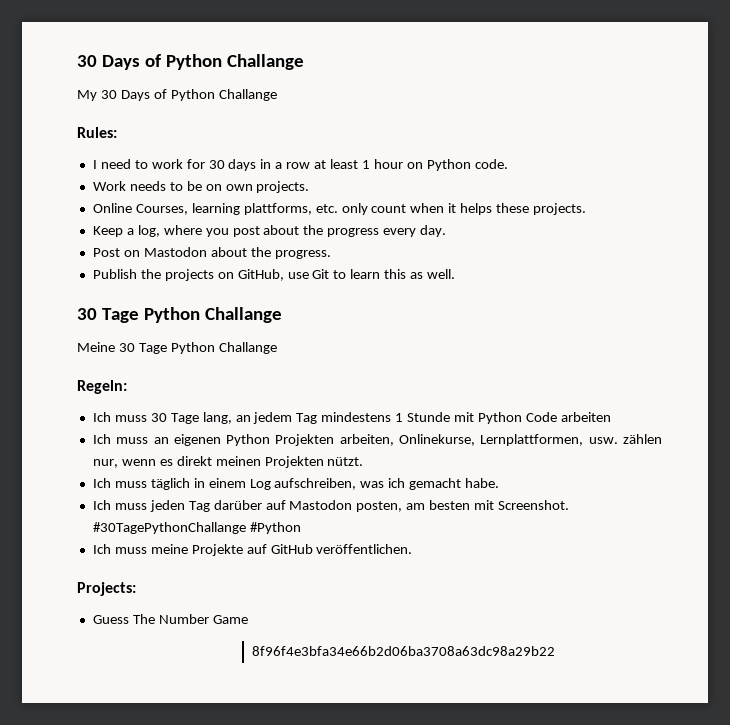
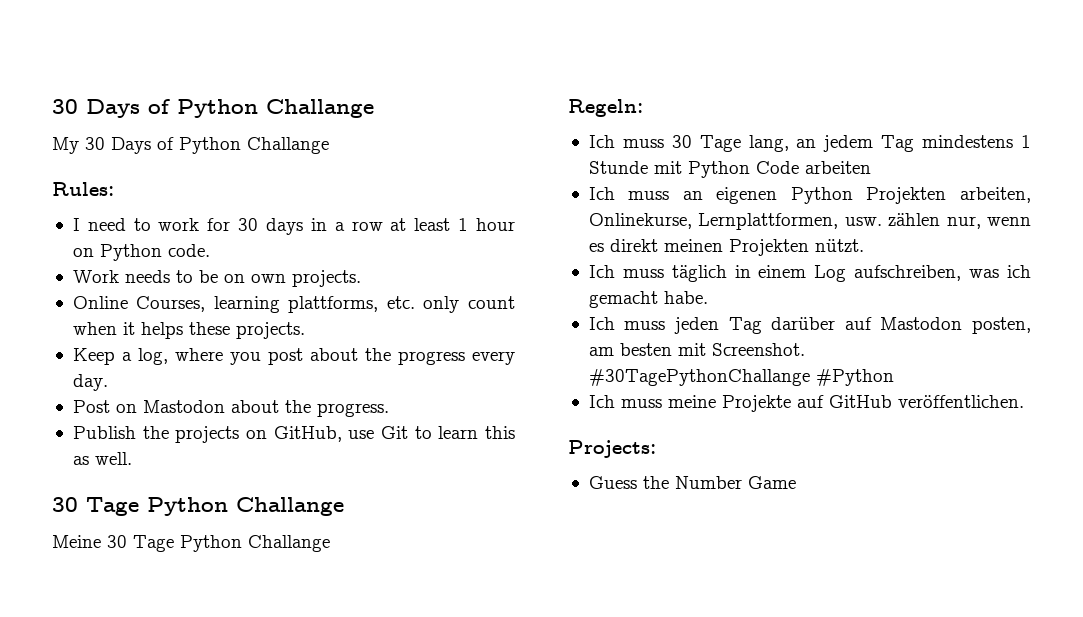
- Guess The Number Game
+ Guess the Number Game
- 8f96f4e3bfa34e66b2d06ba3708a63dc98a29b22

